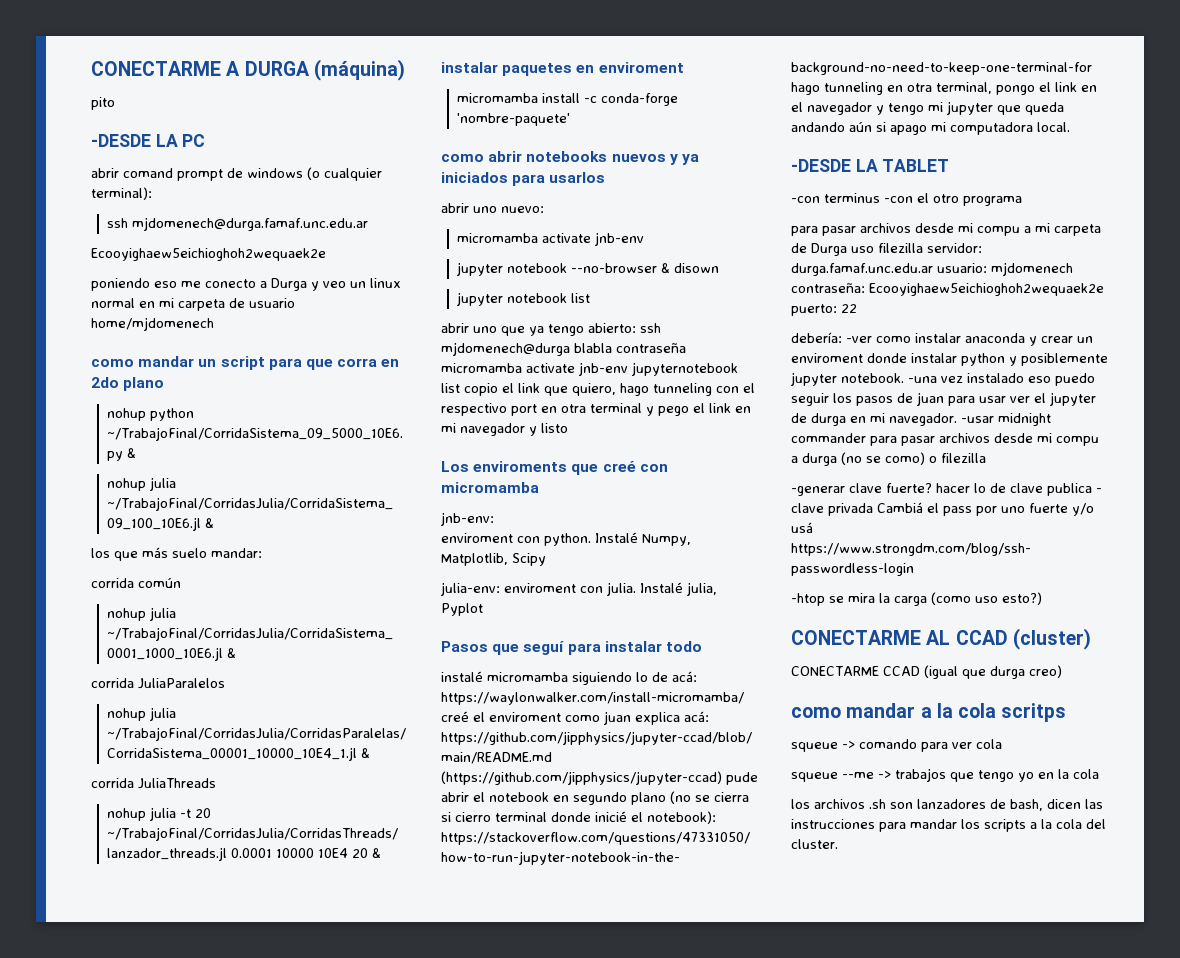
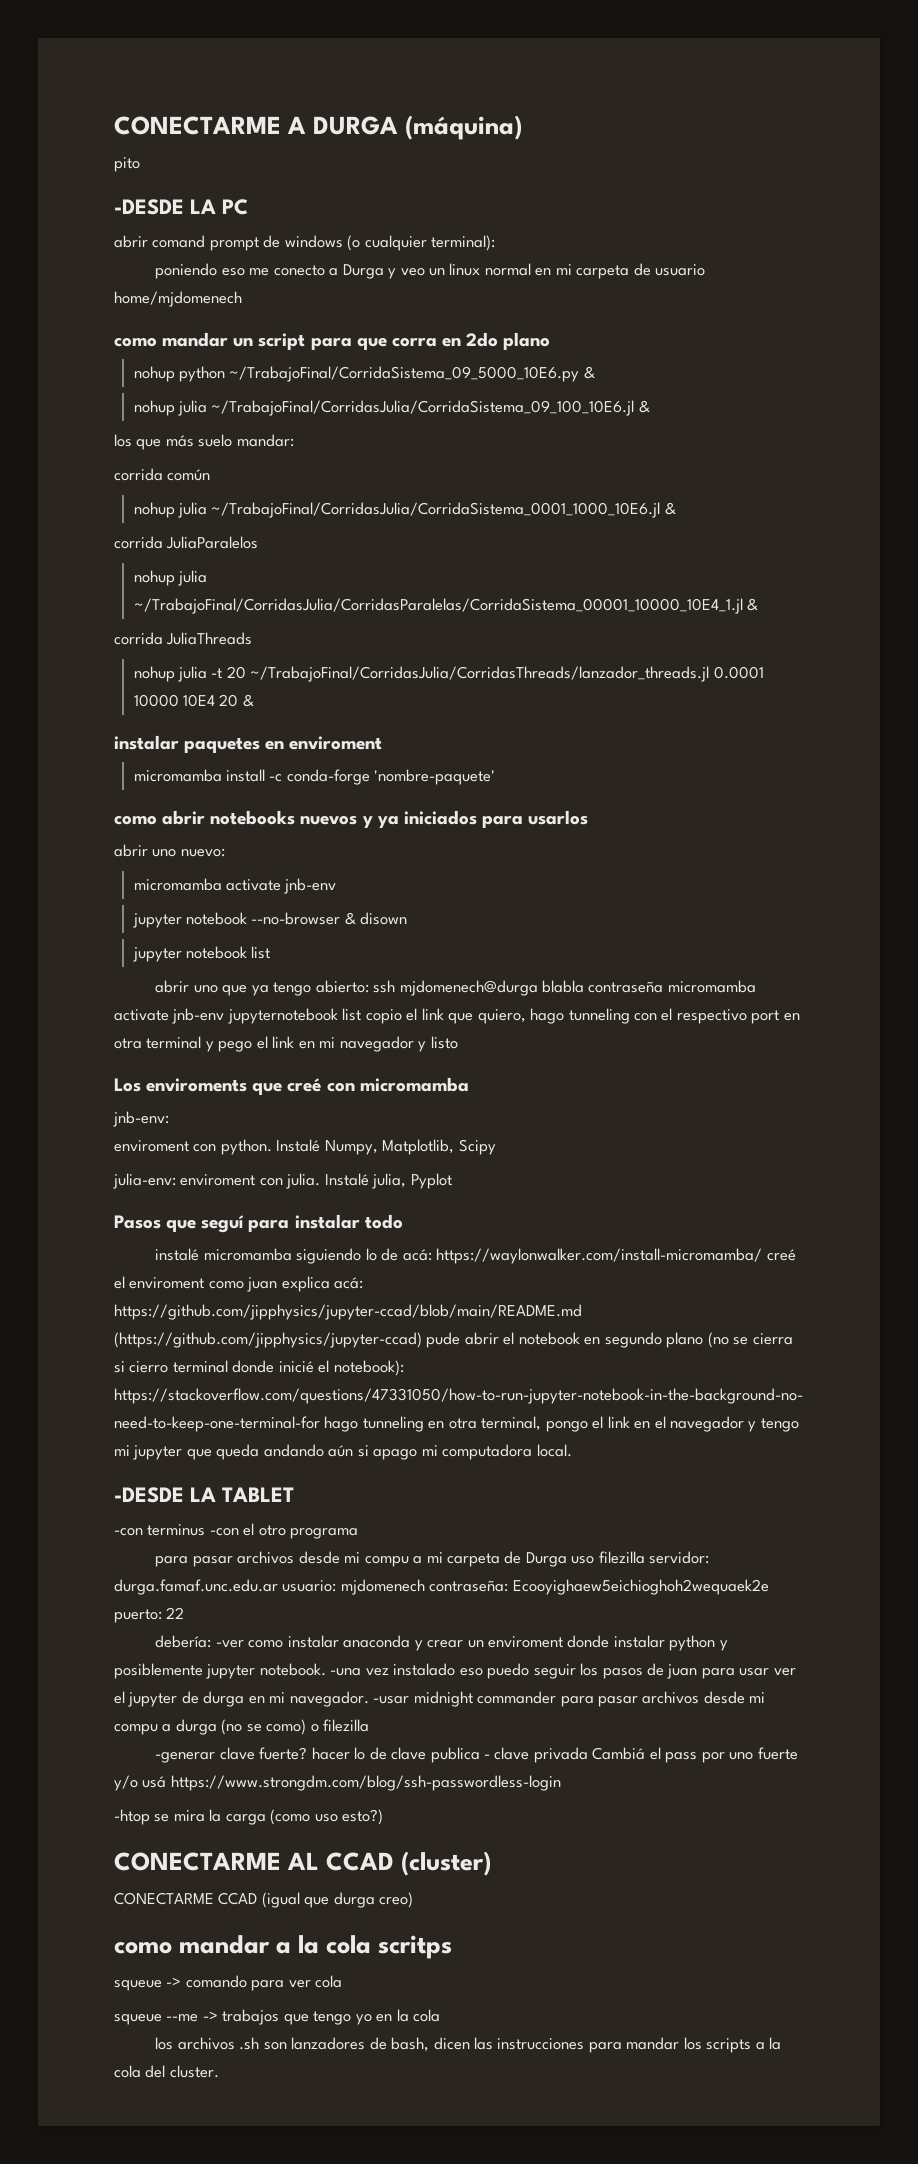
- ssh mjdomenech@durga.famaf.unc.edu.ar
- Ecooyighaew5eichioghoh2wequaek2e

